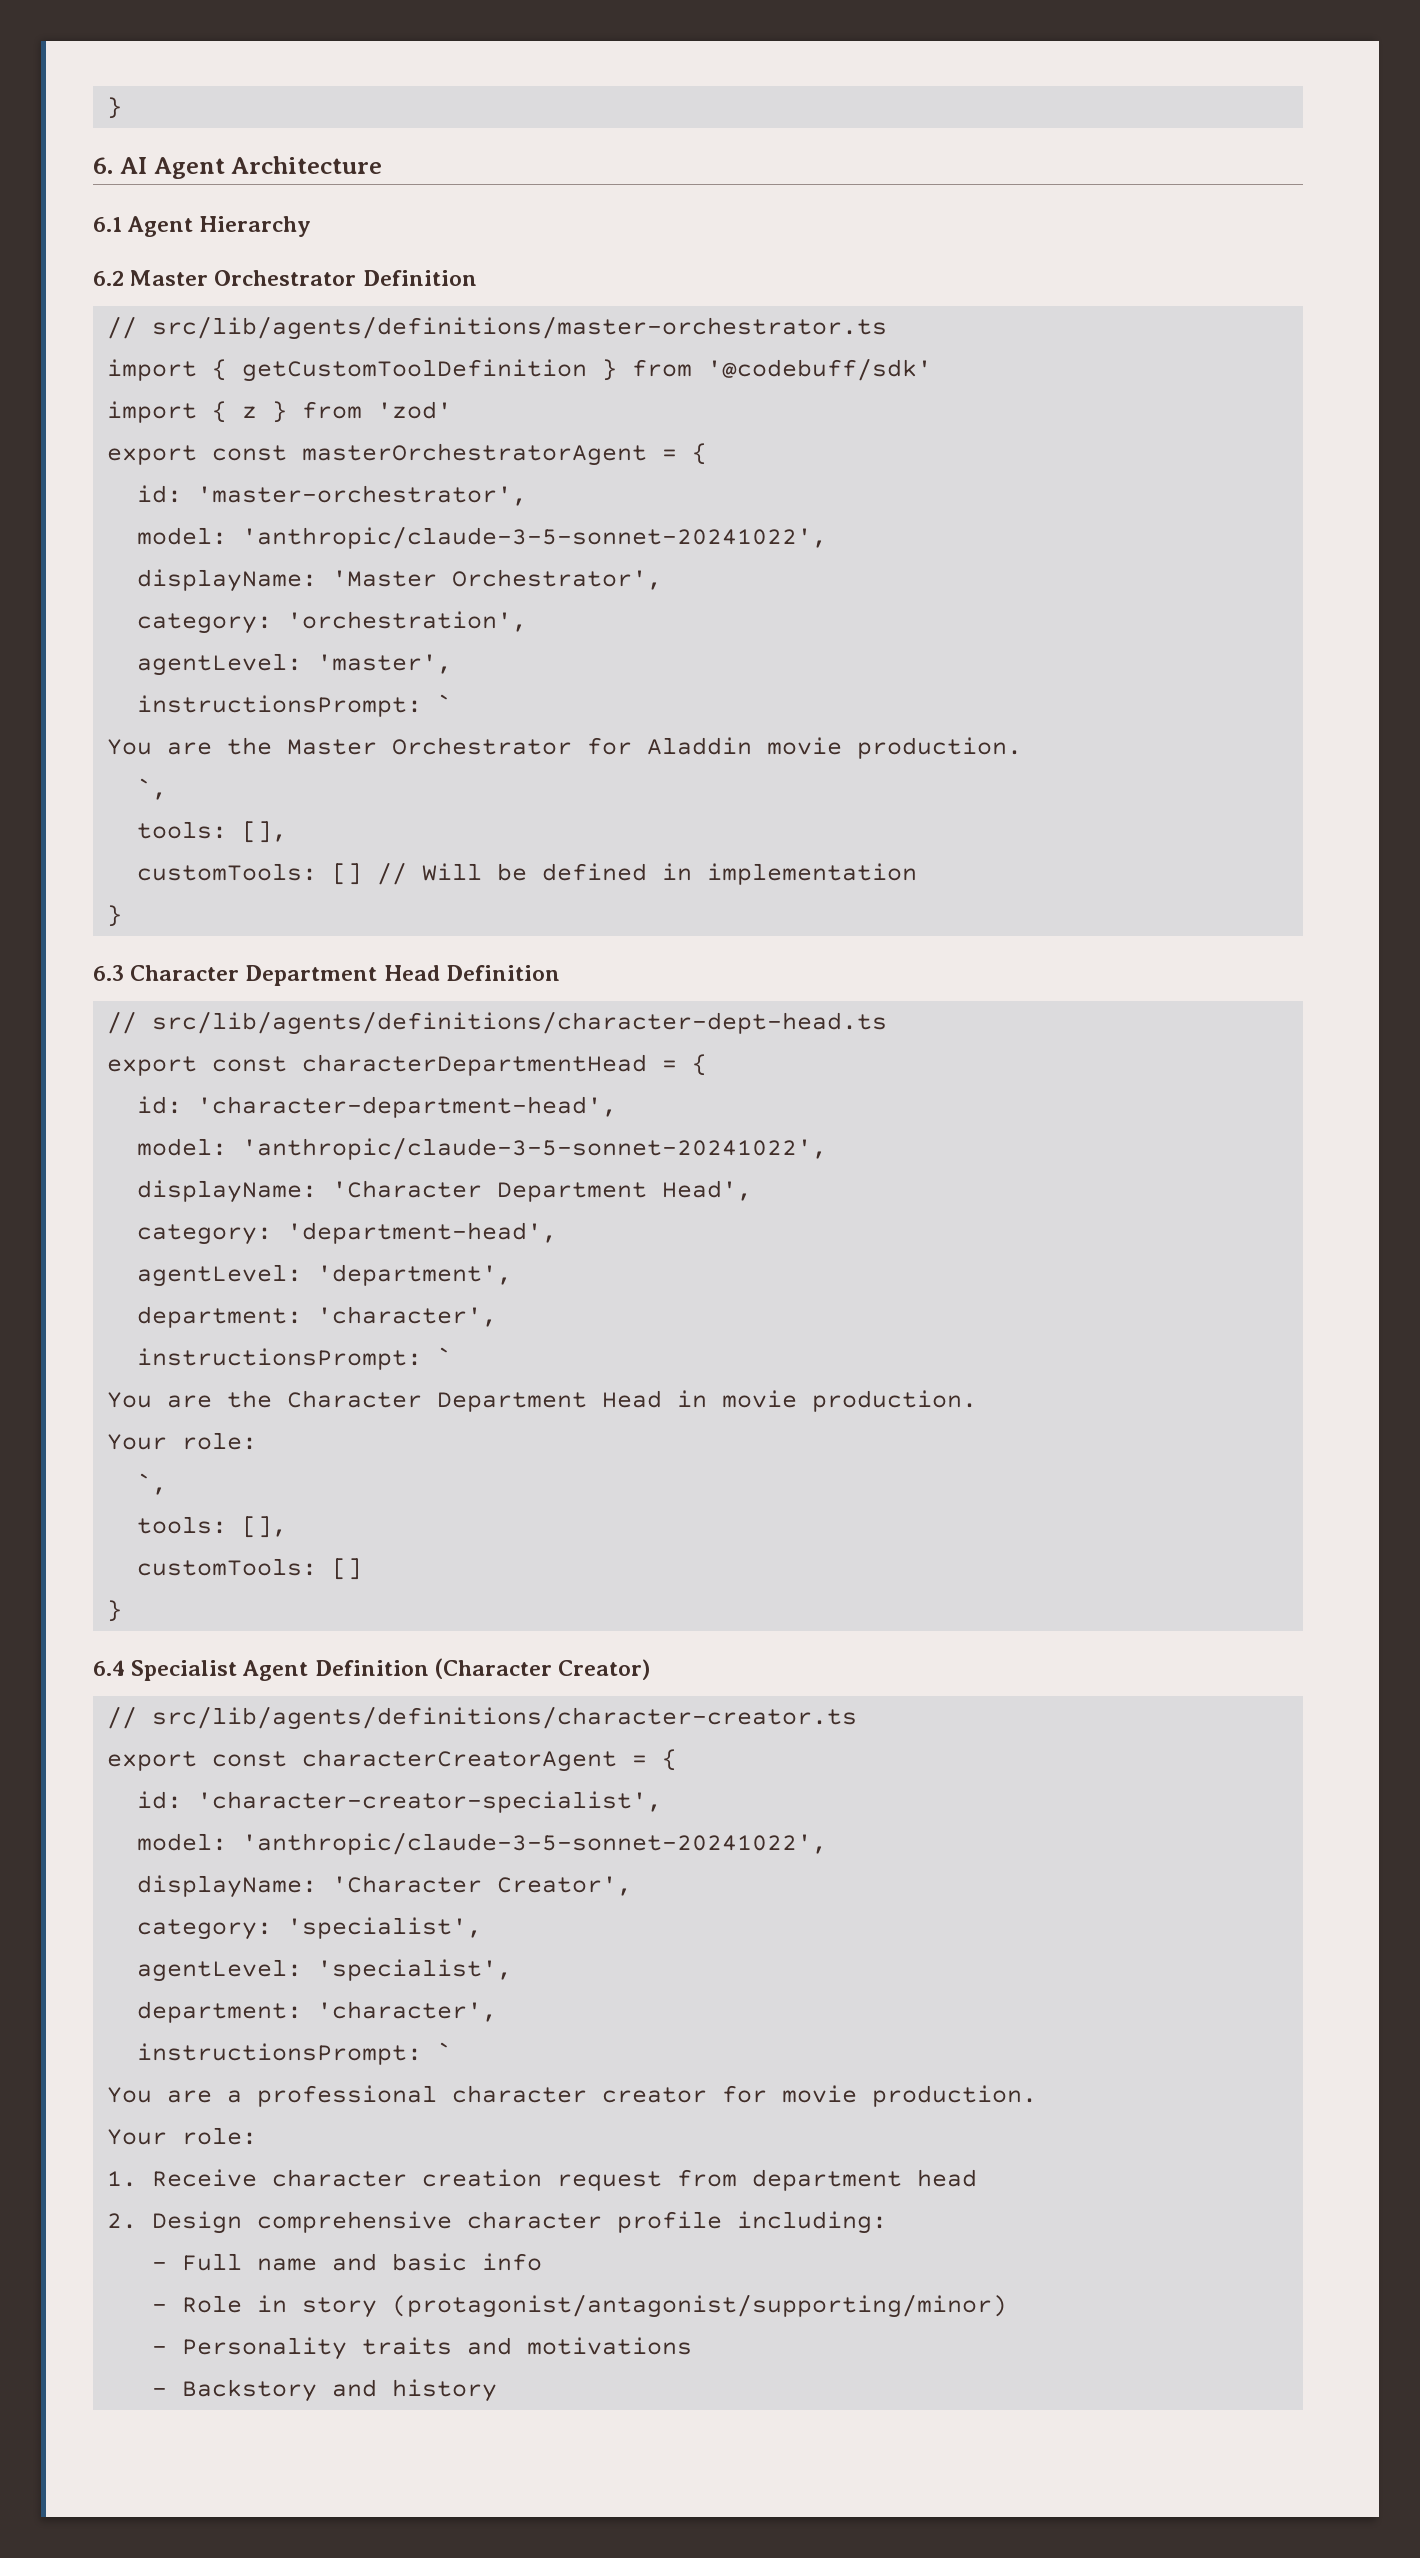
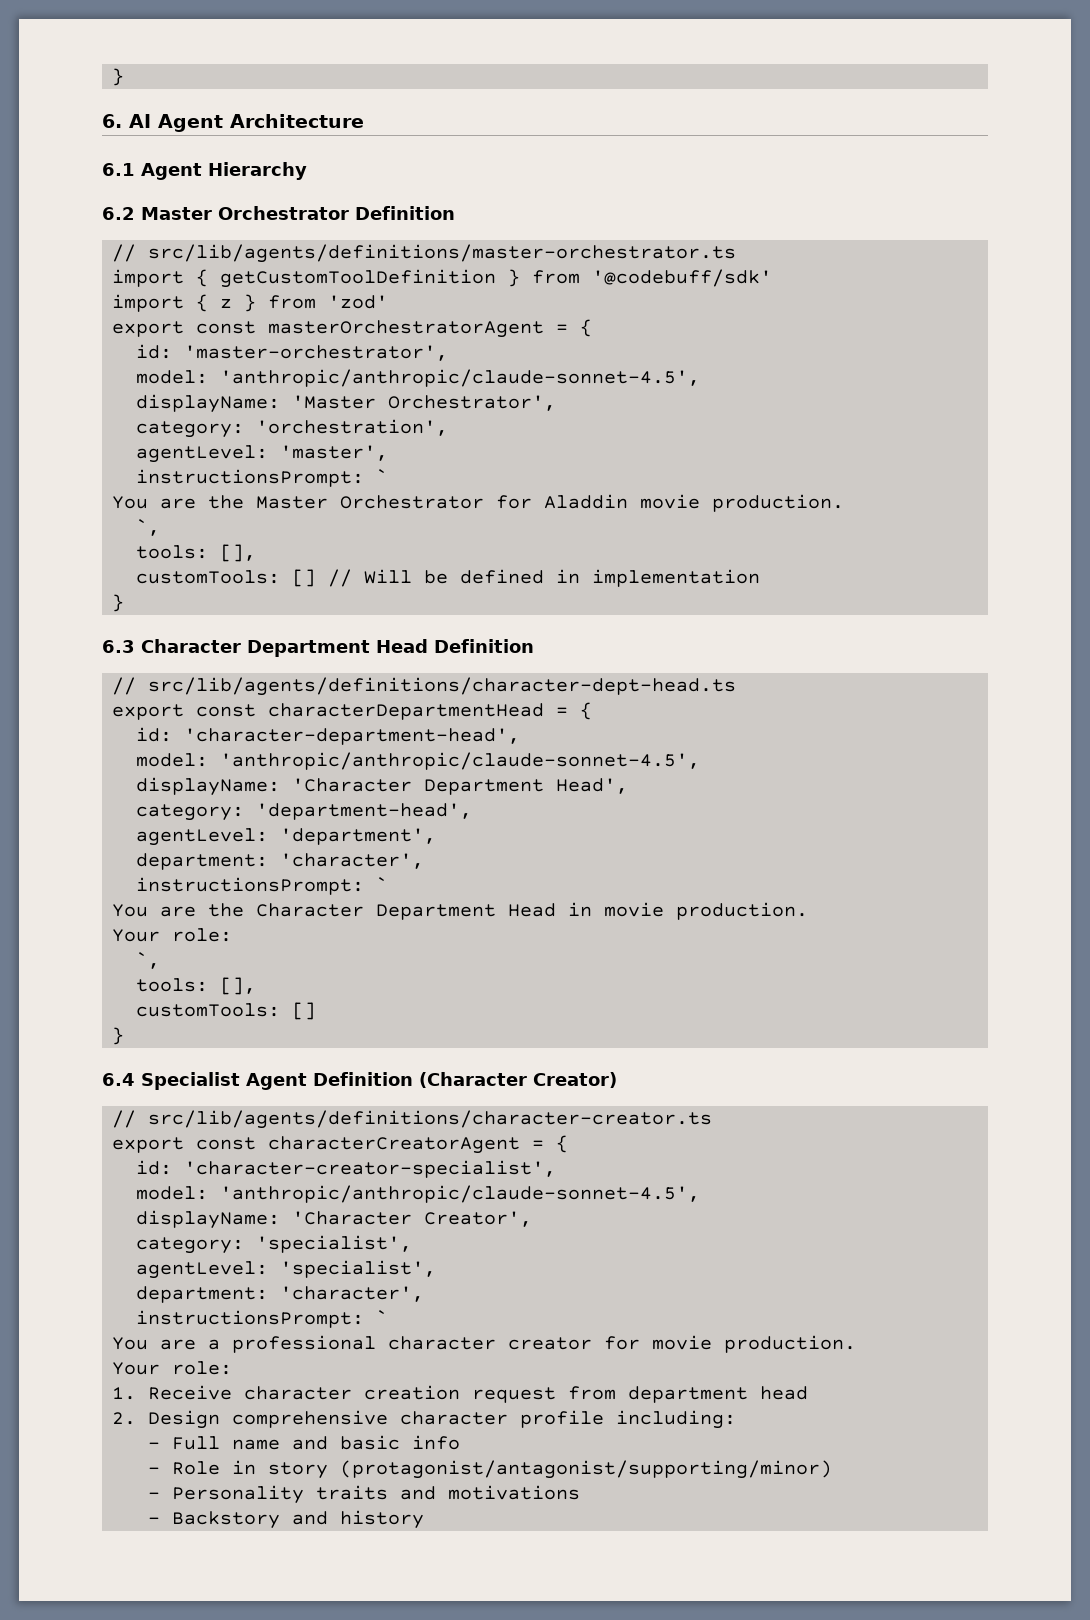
  id: 'master-orchestrator',
- model: 'anthropic/claude-3-5-sonnet-20241022',
+ model: 'anthropic/anthropic/claude-sonnet-4.5',
  id: 'character-department-head',
- model: 'anthropic/claude-3-5-sonnet-20241022',
+ model: 'anthropic/anthropic/claude-sonnet-4.5',
  id: 'character-creator-specialist',
- model: 'anthropic/claude-3-5-sonnet-20241022',
+ model: 'anthropic/anthropic/claude-sonnet-4.5',

